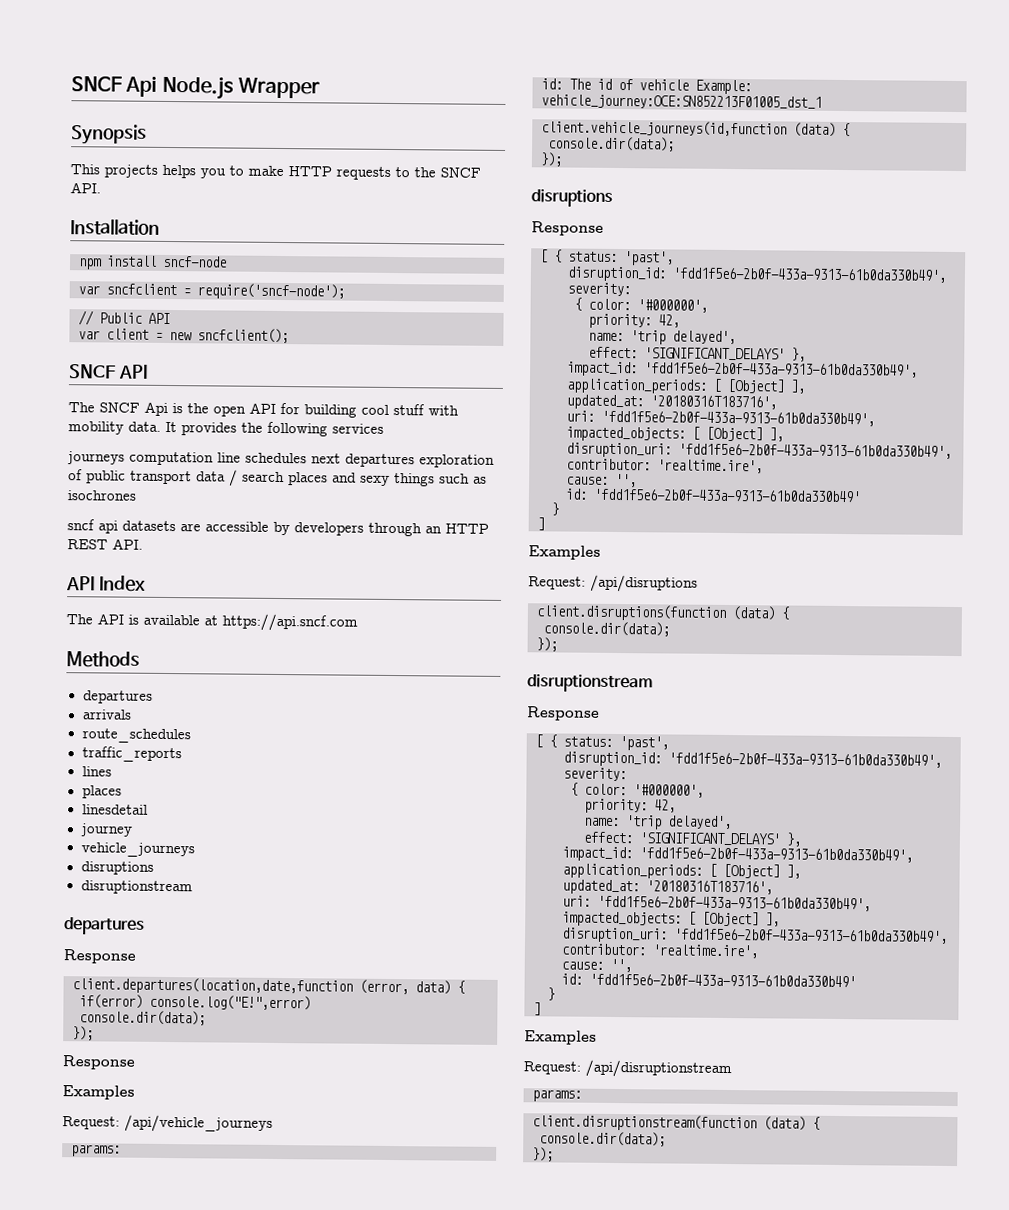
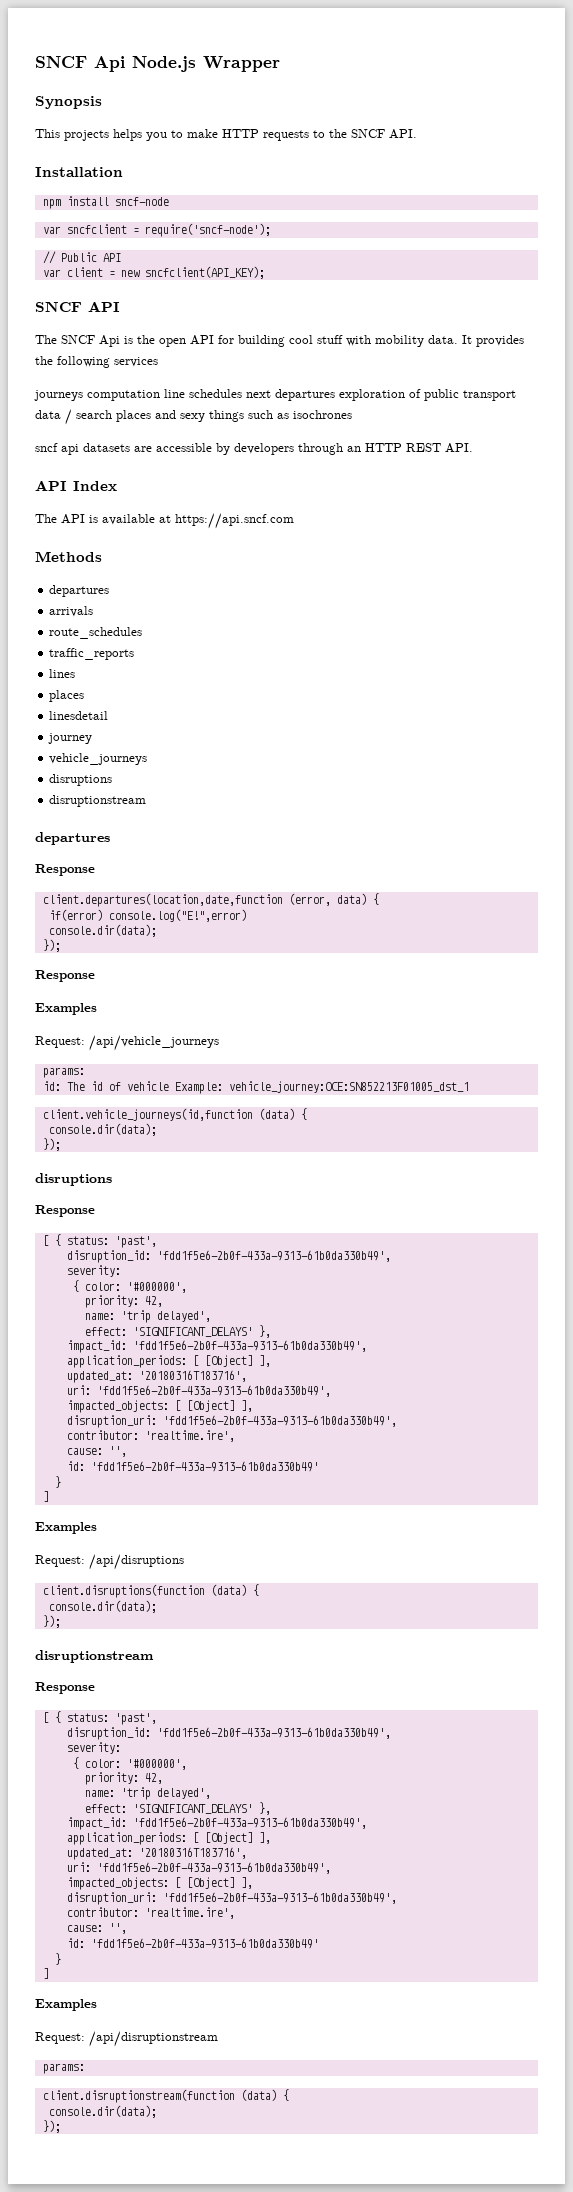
- var client = new sncfclient();
+ var client = new sncfclient(API_KEY);

